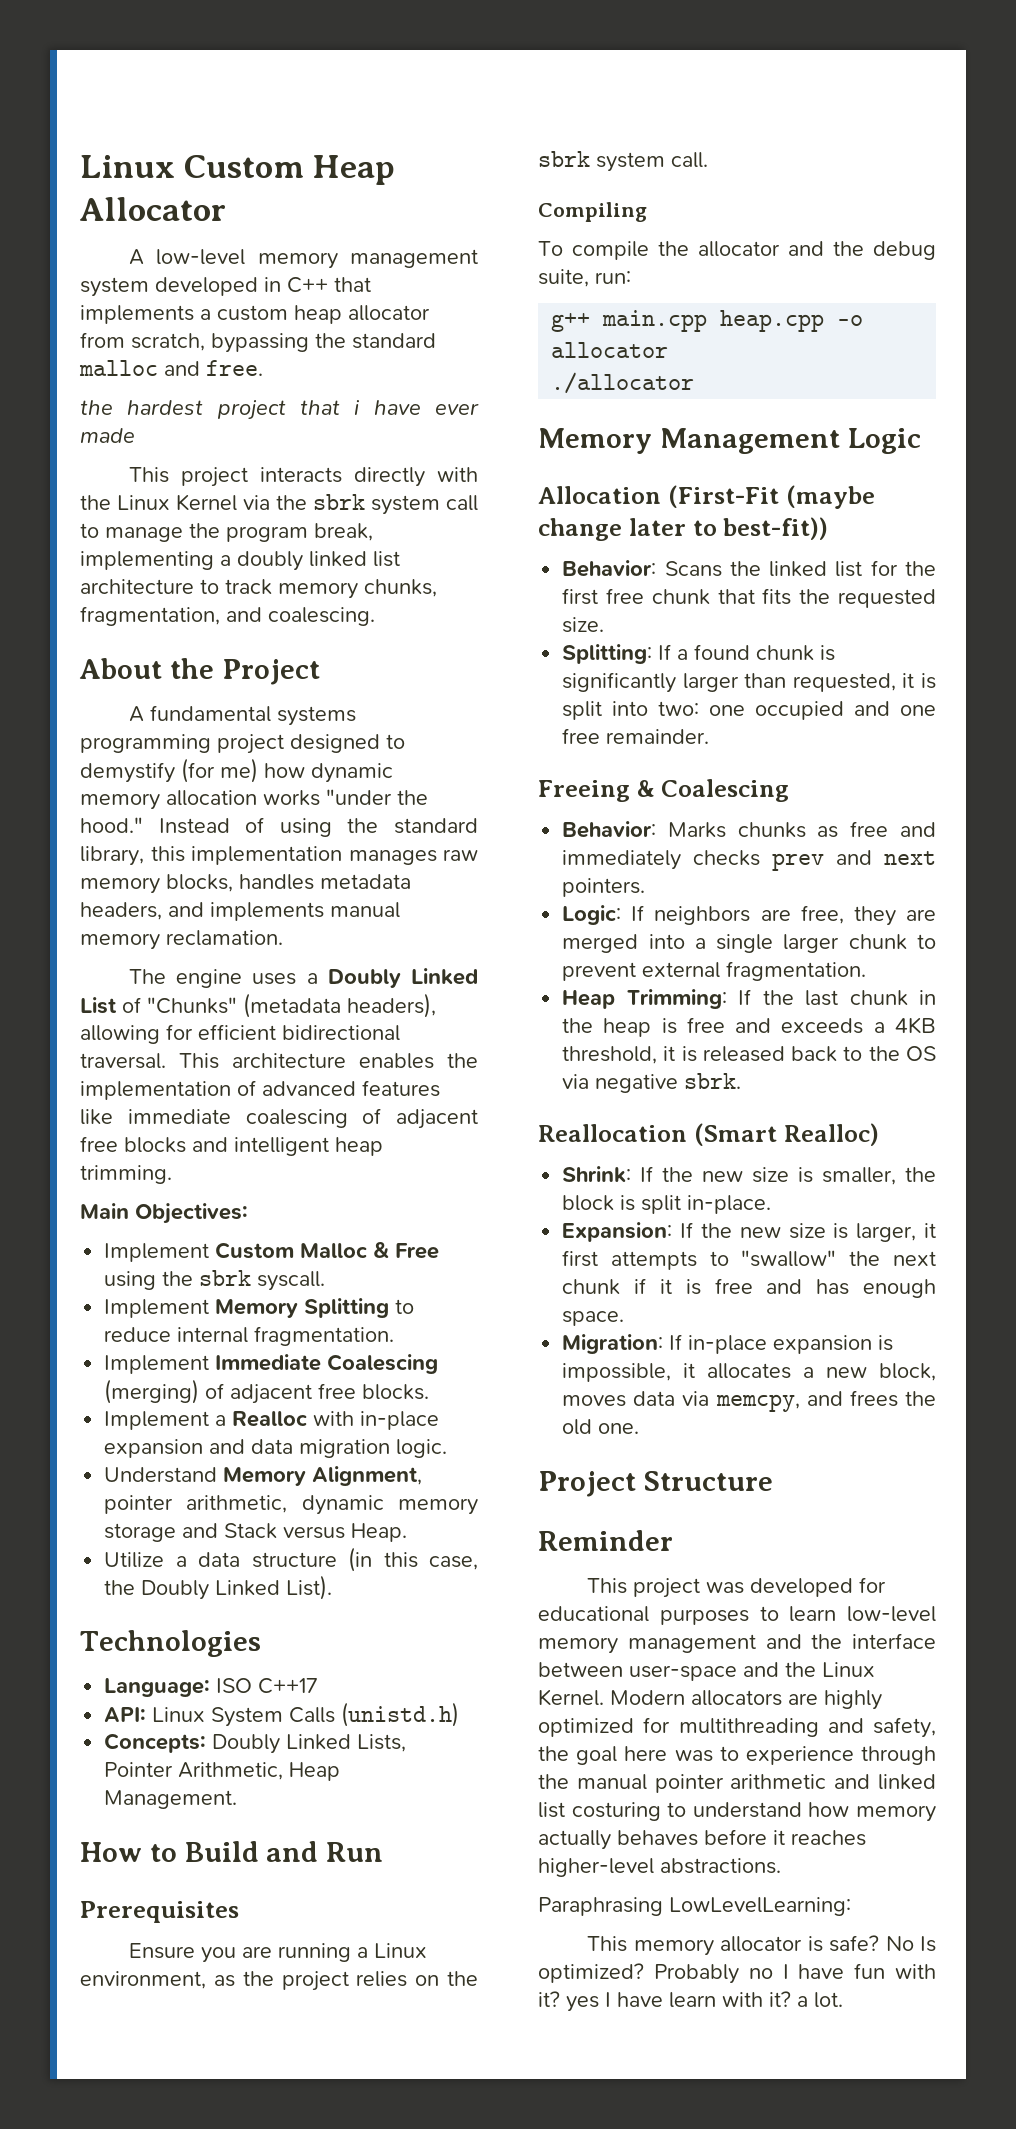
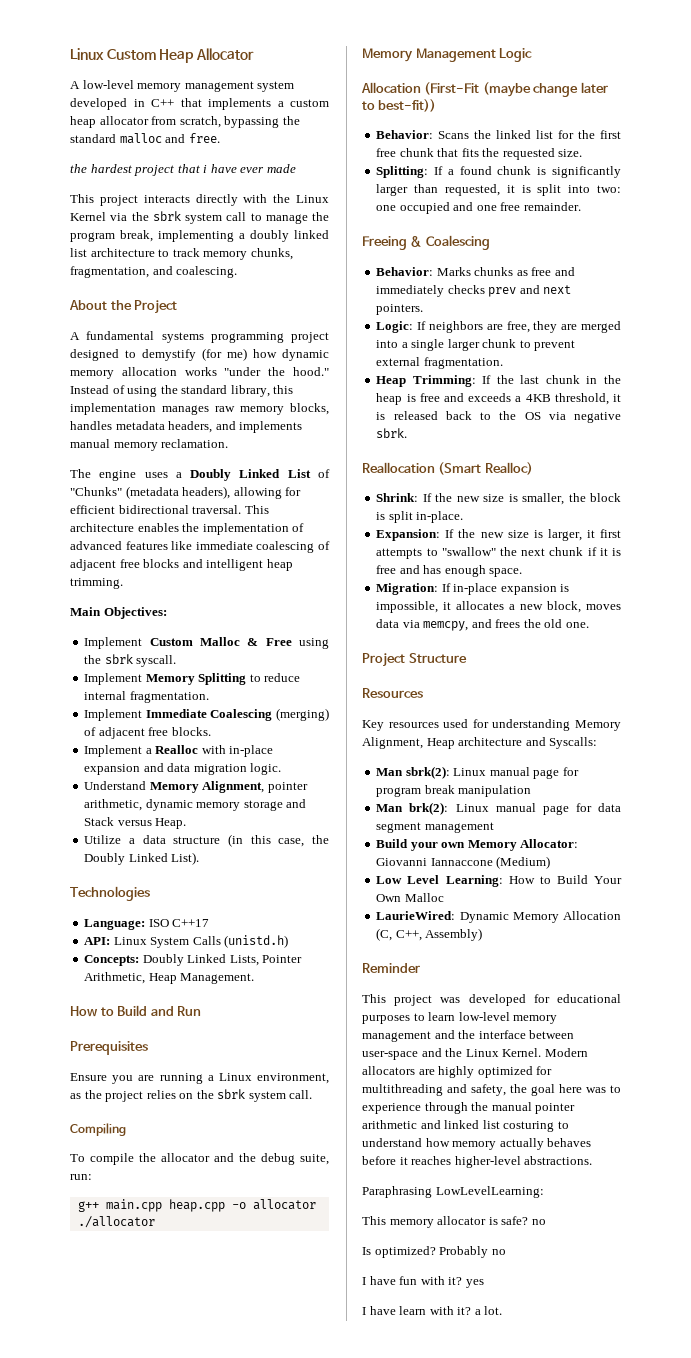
+ Resources
+ Key resources used for understanding Memory Alignment, Heap architecture and Syscalls:
+ Man sbrk(2): Linux manual page for program break manipulation
+ Man brk(2): Linux manual page for data segment management
+ Build your own Memory Allocator: Giovanni Iannaccone (Medium)
+ Low Level Learning: How to Build Your Own Malloc
+ LaurieWired: Dynamic Memory Allocation (C, C++, Assembly)
- This memory allocator is safe? No Is optimized?
+ This memory allocator is safe? no
+ Is optimized?
- Probably no I have fun with it? yes I have learn with it? a lot.
+ Probably no
+ I have fun with it? yes
+ I have learn with it? a lot.

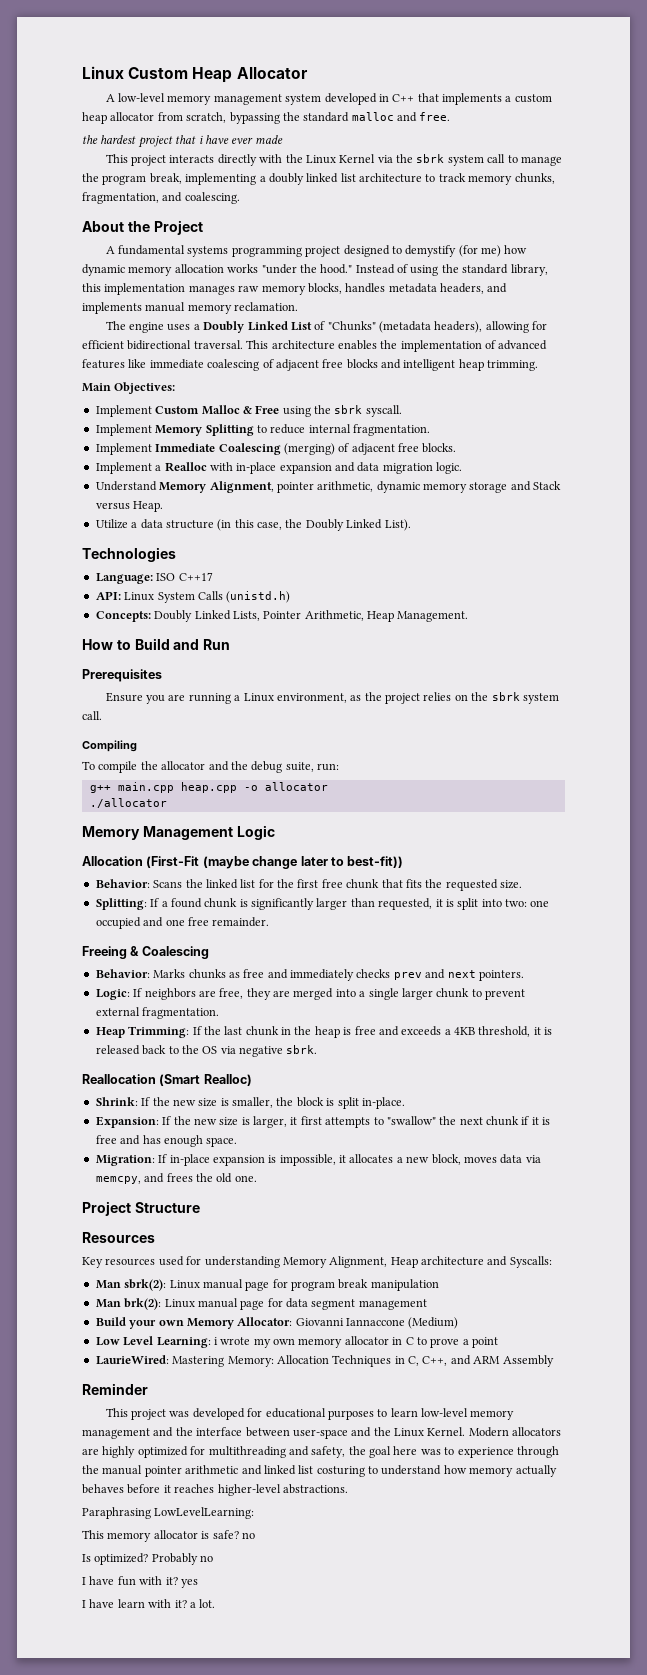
- Low Level Learning: How to Build Your Own Malloc
- LaurieWired: Dynamic Memory Allocation (C, C++, Assembly)
+ Low Level Learning: i wrote my own memory allocator in C to prove a point
+ LaurieWired: Mastering Memory: Allocation Techniques in C, C++, and ARM Assembly

